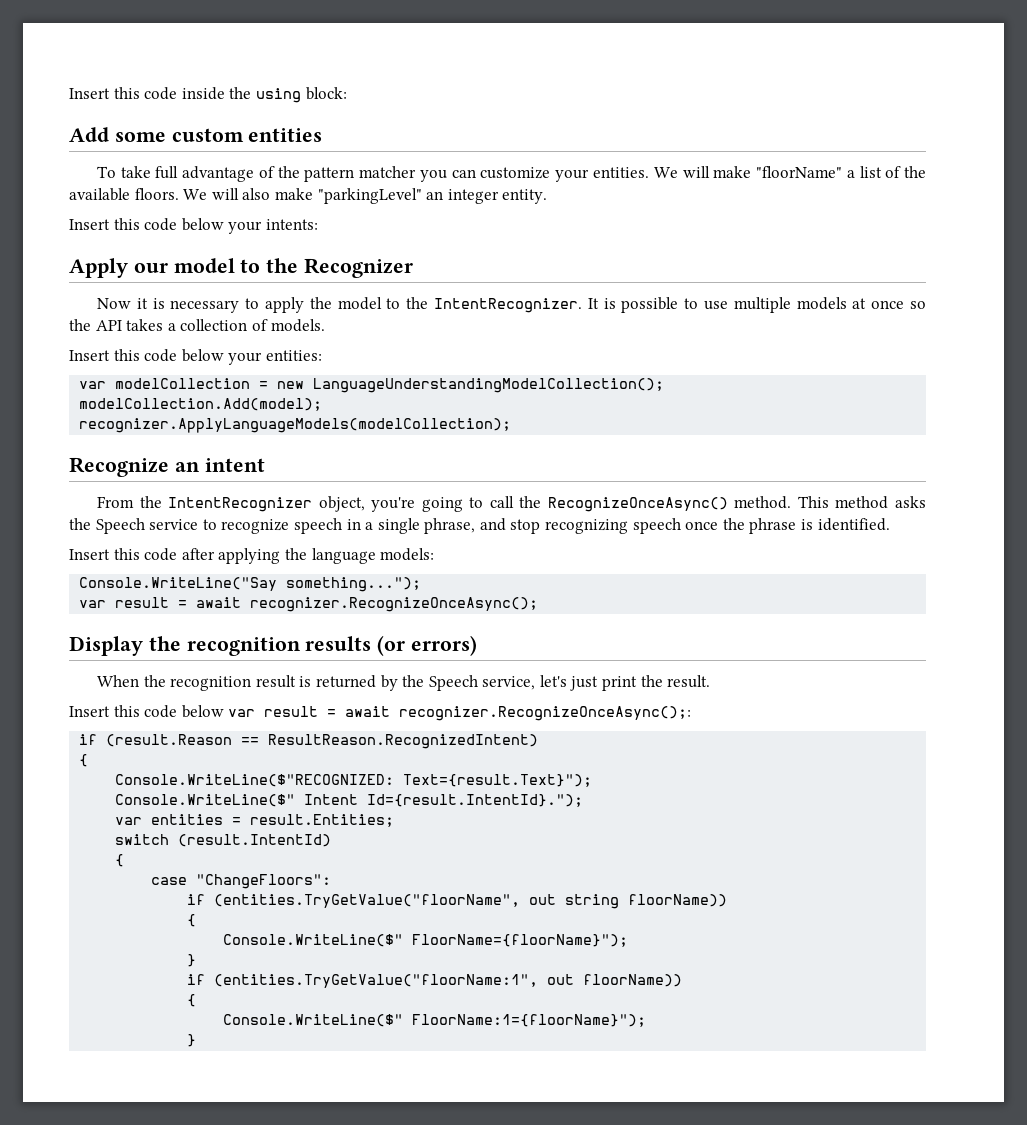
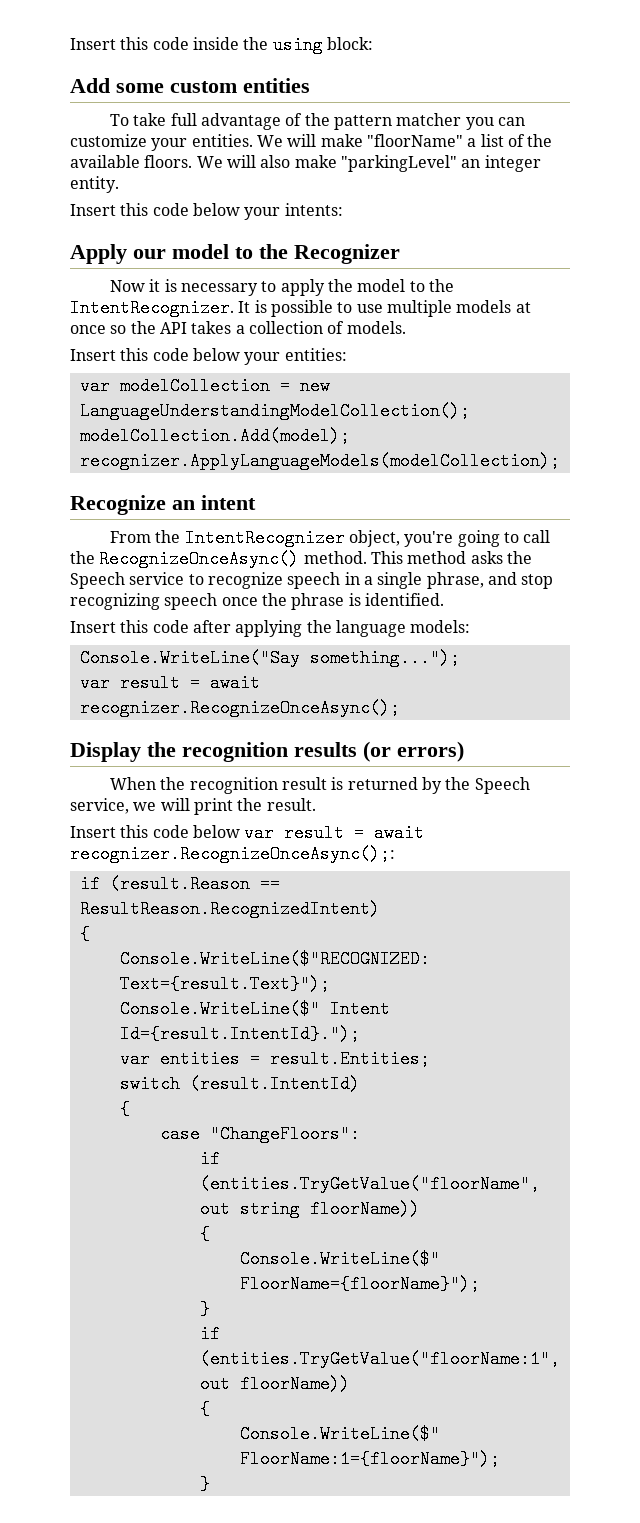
- When the recognition result is returned by the Speech service, let's just print the result.
+ When the recognition result is returned by the Speech service, we will print the result.

